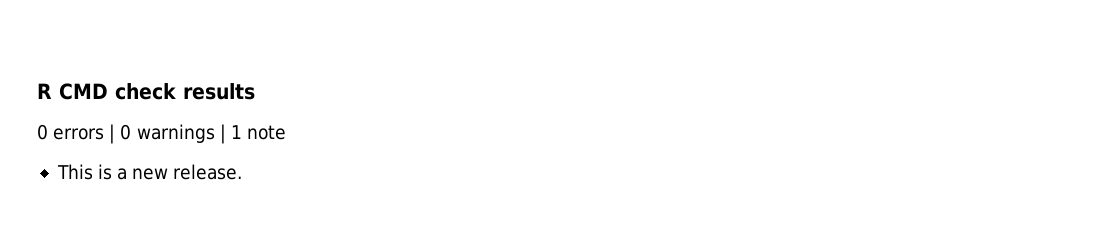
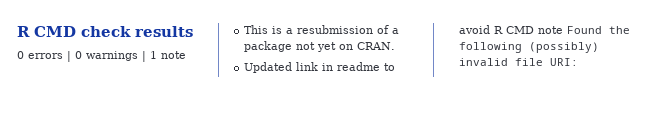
- This is a new release.
+ This is a resubmission of a package not yet on CRAN.
+ Updated link in readme to avoid R CMD note Found the following (possibly) invalid file URI:

